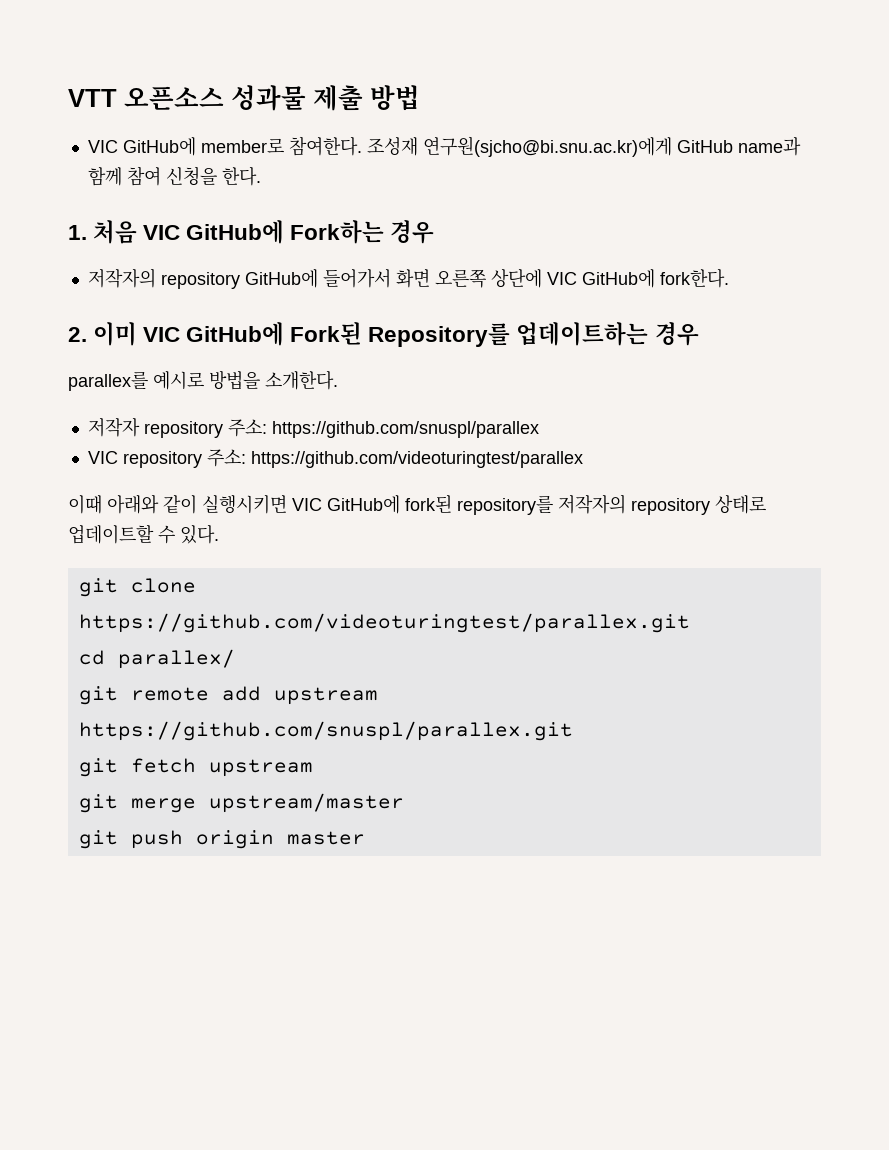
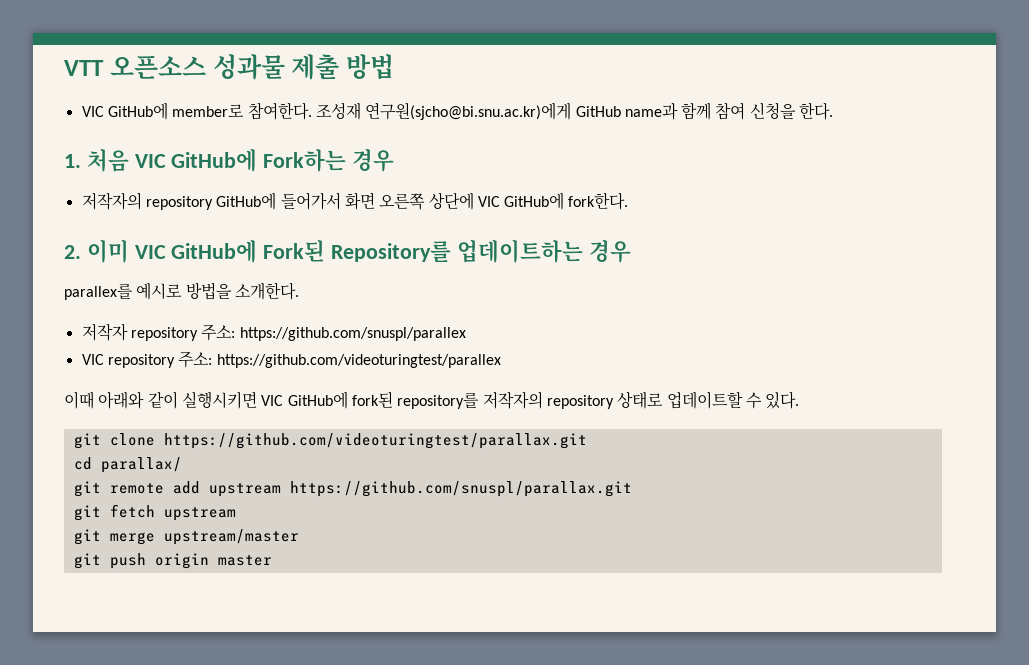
- git clone https://github.com/videoturingtest/parallex.git
+ git clone https://github.com/videoturingtest/parallax.git
- cd parallex/
+ cd parallax/
- git remote add upstream https://github.com/snuspl/parallex.git
+ git remote add upstream https://github.com/snuspl/parallax.git

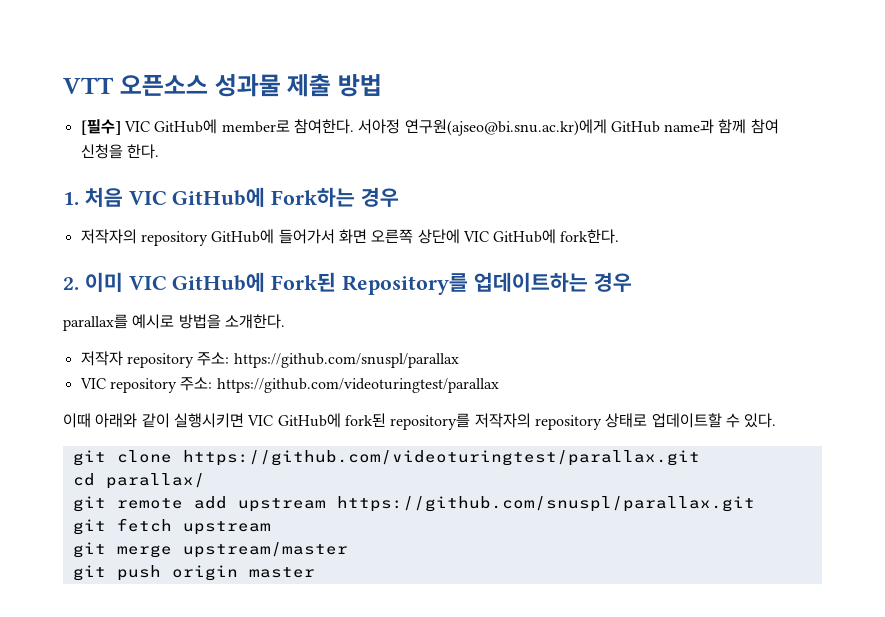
- VIC GitHub에 member로 참여한다.
+ [필수] VIC GitHub에 member로 참여한다.
- 조성재 연구원(sjcho@bi.snu.ac.kr)에게 GitHub name과 함께 참여 신청을 한다.
+ 서아정 연구원(ajseo@bi.snu.ac.kr)에게 GitHub name과 함께 참여 신청을 한다.
- parallex를 예시로 방법을 소개한다.
+ parallax를 예시로 방법을 소개한다.
- 저작자 repository 주소: https://github.com/snuspl/parallex
+ 저작자 repository 주소: https://github.com/snuspl/parallax
- VIC repository 주소: https://github.com/videoturingtest/parallex
+ VIC repository 주소: https://github.com/videoturingtest/parallax

